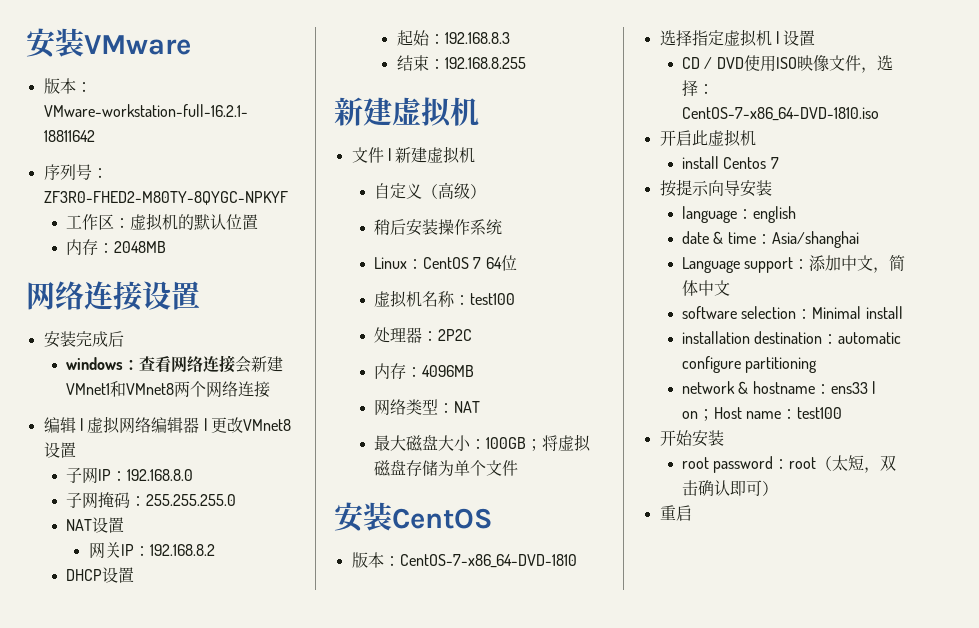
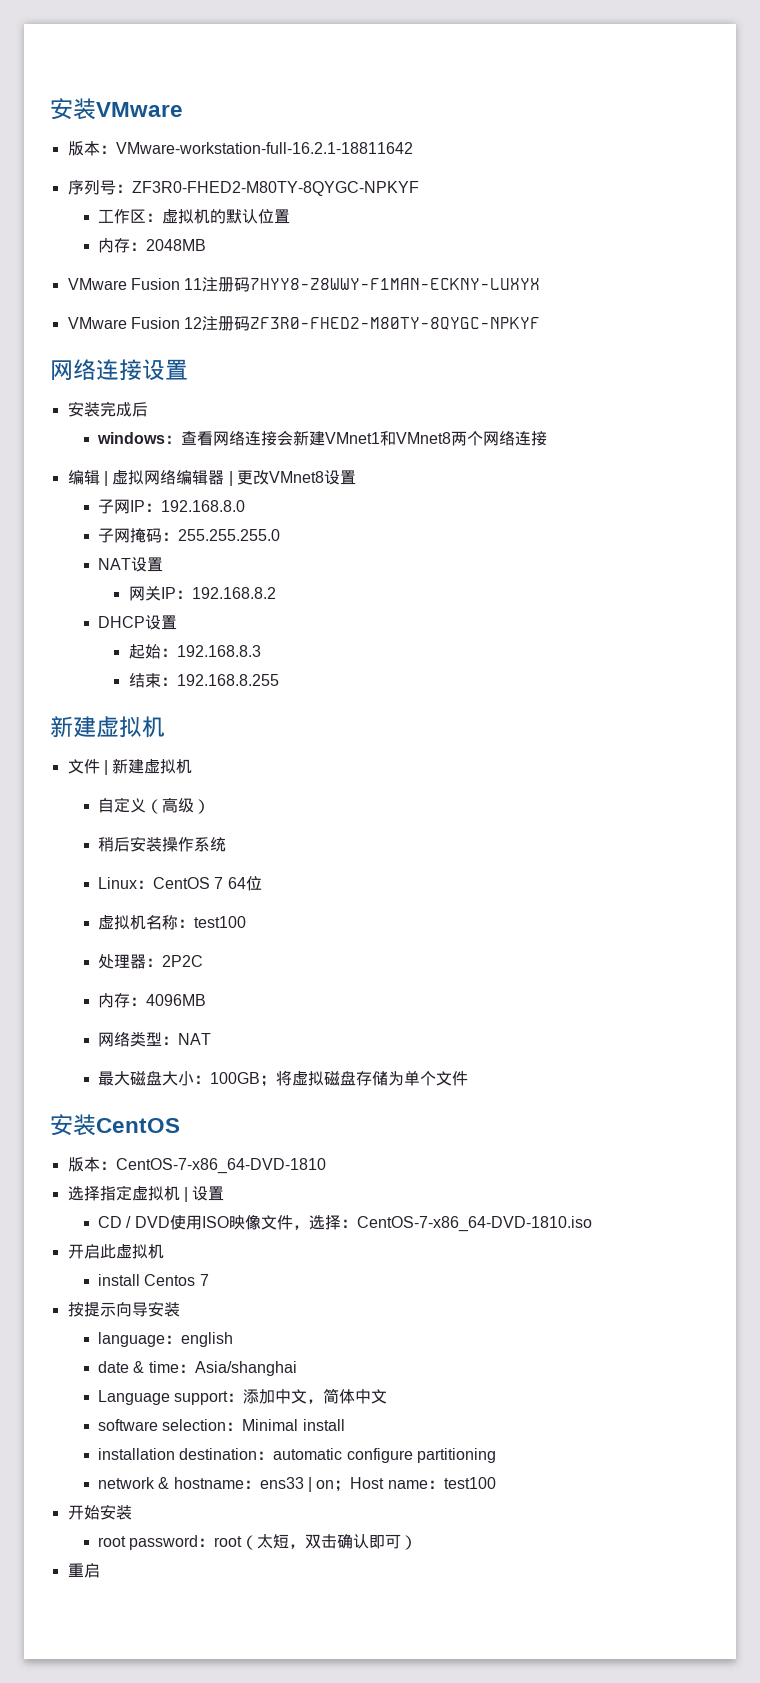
+ VMware Fusion 11注册码7HYY8-Z8WWY-F1MAN-ECKNY-LUXYX
+ VMware Fusion 12注册码ZF3R0-FHED2-M80TY-8QYGC-NPKYF

